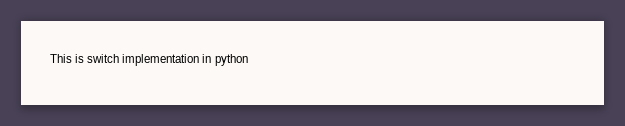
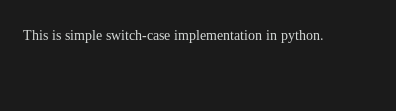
- This is switch implementation in python
+ This is simple switch-case implementation in python.

